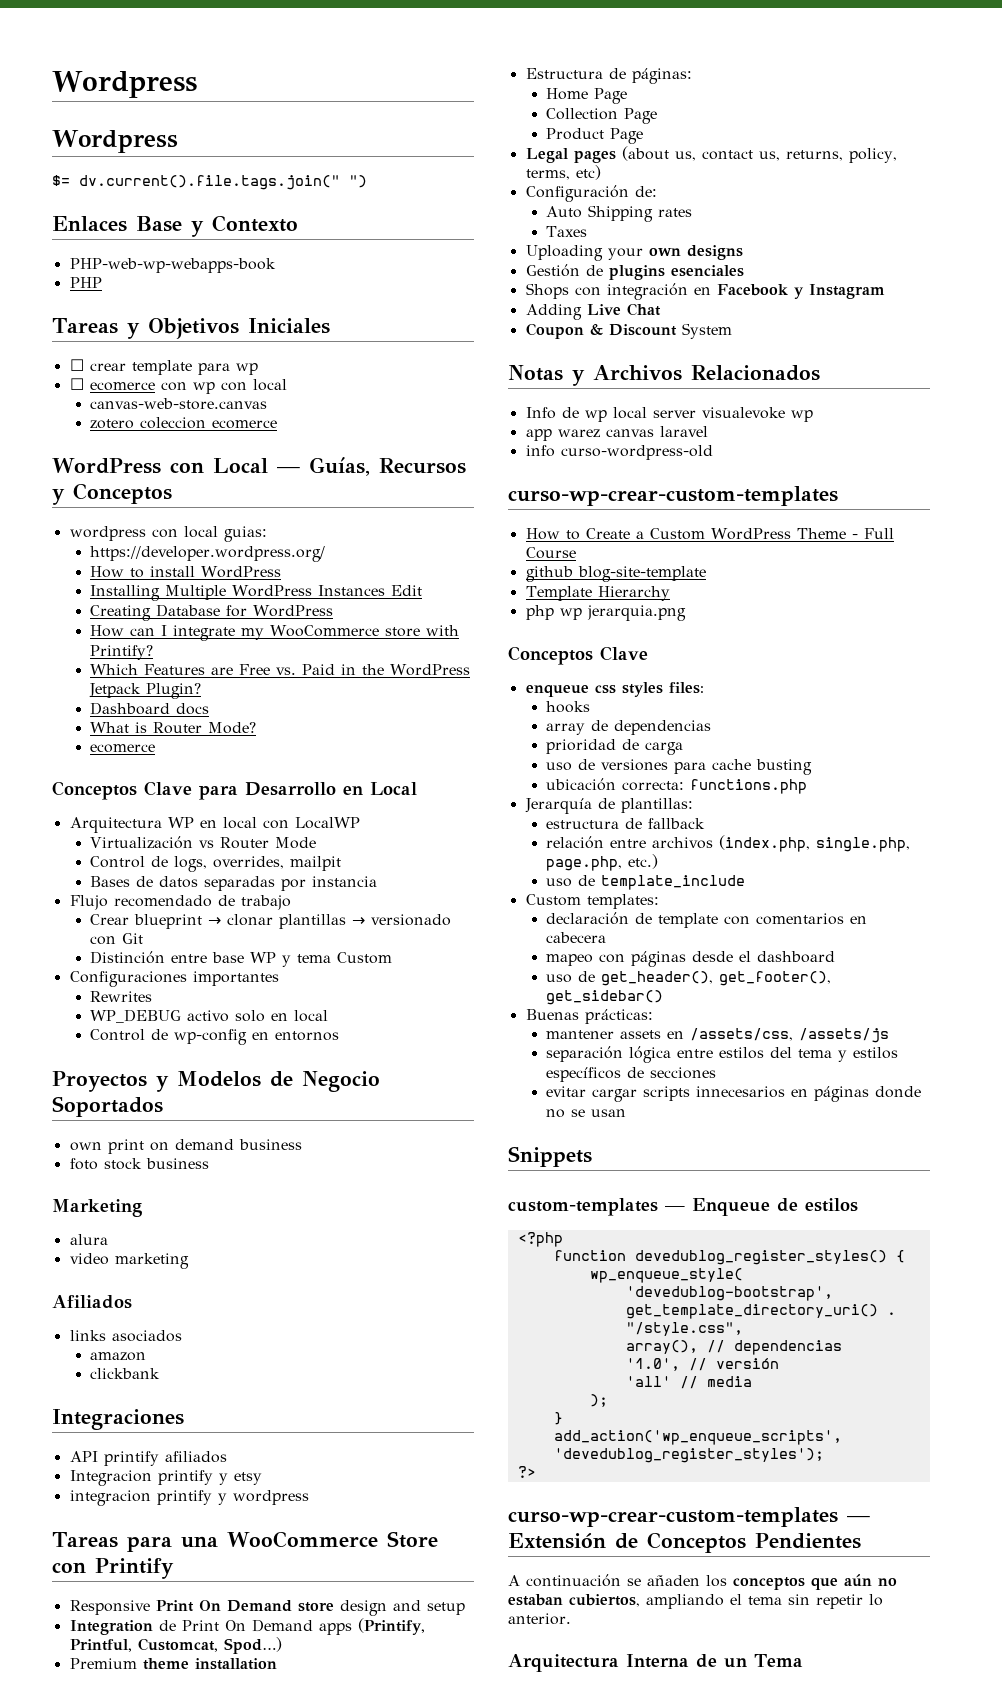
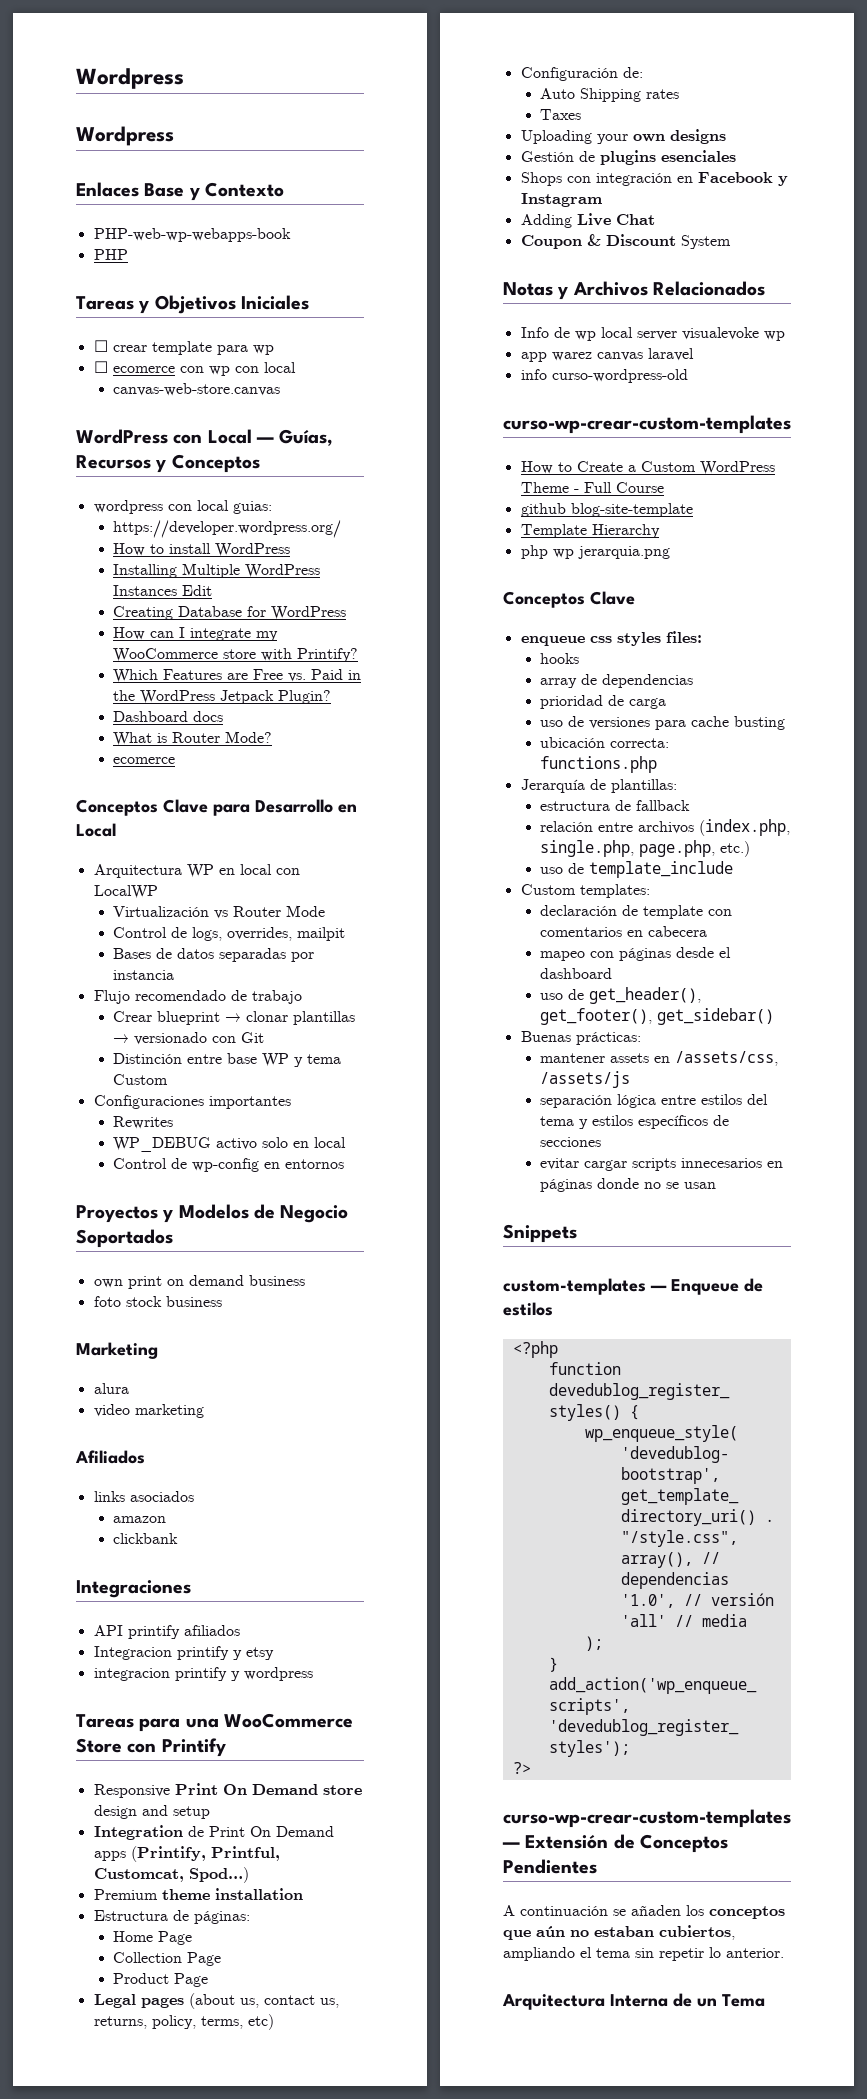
- $= dv.current().file.tags.join(" ")
- zotero coleccion ecomerce

